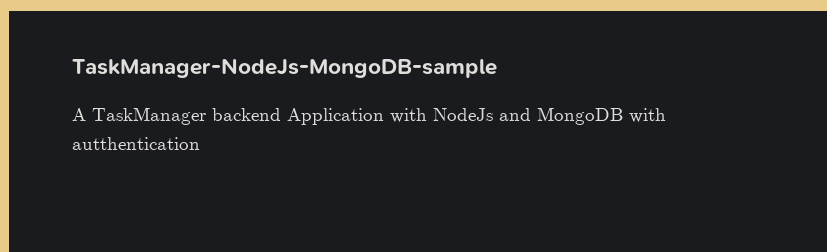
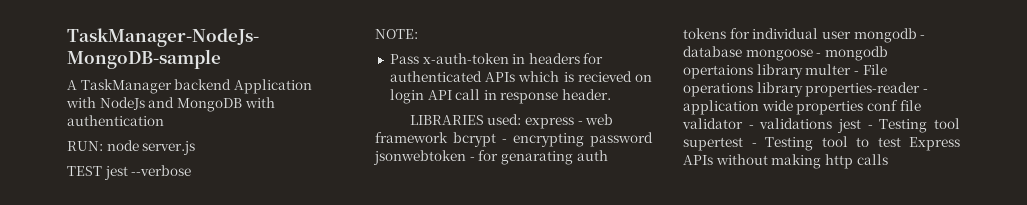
- A TaskManager backend Application with NodeJs and MongoDB with autthentication
+ A TaskManager backend Application with NodeJs and MongoDB with authentication
+ RUN: node server.js
+ TEST jest --verbose
+ NOTE:
+ Pass x-auth-token in headers for authenticated APIs which is recieved on login API call in response header.
+ LIBRARIES used: express - web framework bcrypt - encrypting password jsonwebtoken - for genarating auth tokens for individual user mongodb - database mongoose - mongodb opertaions library multer - File operations library properties-reader - application wide properties conf file validator - validations jest - Testing tool supertest - Testing tool to test Express APIs without making http calls

